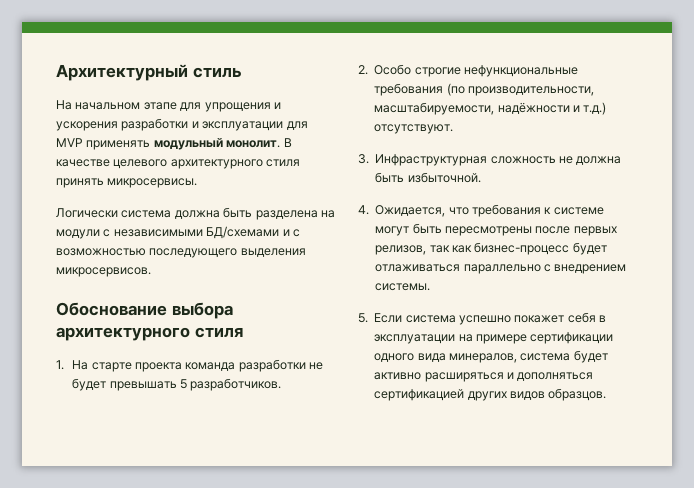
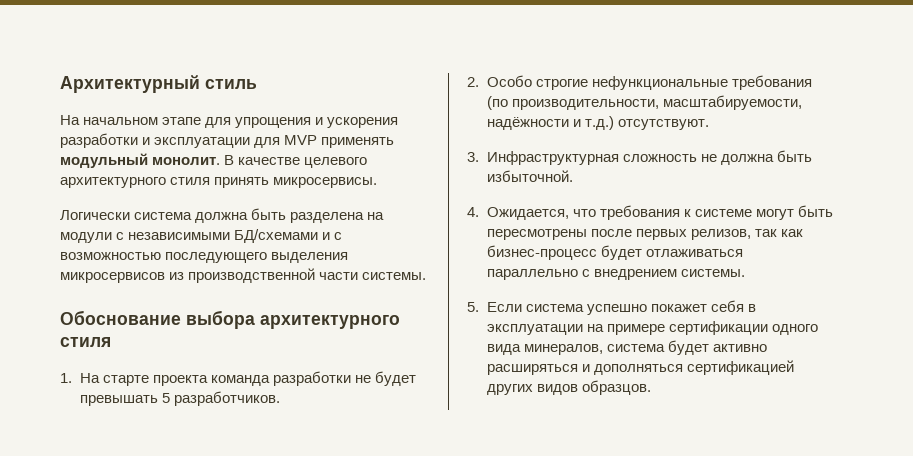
- Логически система должна быть разделена на модули с независимыми БД/схемами и с возможностью последующего выделения микросервисов.
+ Логически система должна быть разделена на модули с независимыми БД/схемами и с возможностью последующего выделения микросервисов из производственной части системы.

